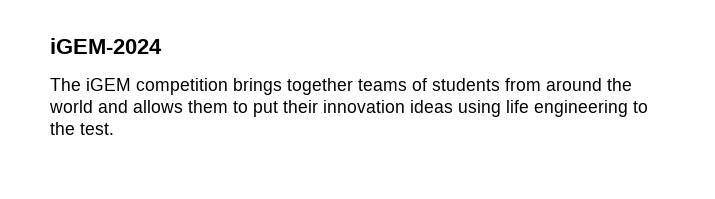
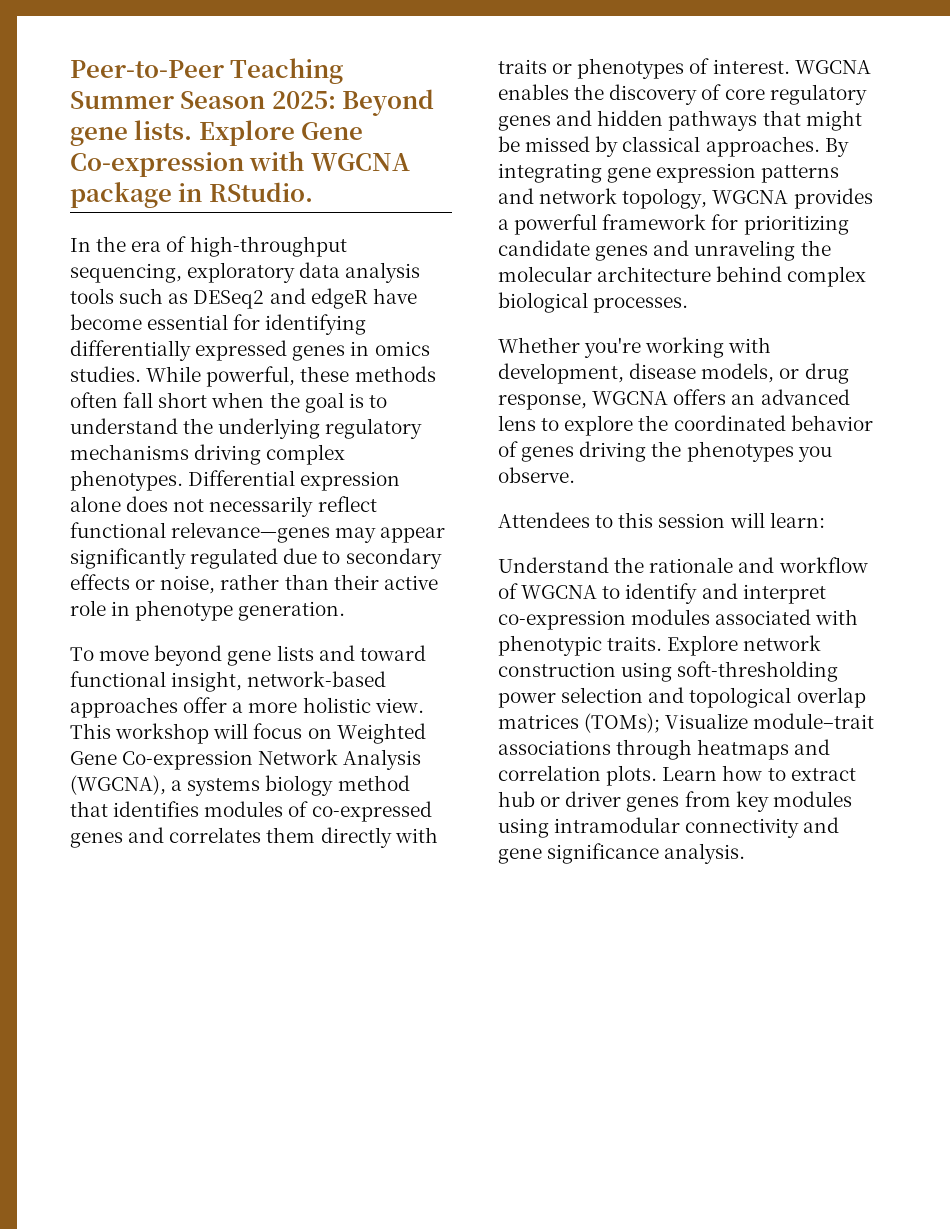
- iGEM-2024
- The iGEM competition brings together teams of students from around the world and allows them to put their innovation ideas using life engineering to the test.
+ Peer-to-Peer Teaching Summer Season 2025: Beyond gene lists. Explore Gene Co-expression with WGCNA package in RStudio.
+ In the era of high-throughput sequencing, exploratory data analysis tools such as DESeq2 and edgeR have become essential for identifying differentially expressed genes in omics studies. While powerful, these methods often fall short when the goal is to understand the underlying regulatory mechanisms driving complex phenotypes. Differential expression alone does not necessarily reflect functional relevance—genes may appear significantly regulated due to secondary effects or noise, rather than their active role in phenotype generation.
+ To move beyond gene lists and toward functional insight, network-based approaches offer a more holistic view. This workshop will focus on Weighted Gene Co-expression Network Analysis (WGCNA), a systems biology method that identifies modules of co-expressed genes and correlates them directly with traits or phenotypes of interest. WGCNA enables the discovery of core regulatory genes and hidden pathways that might be missed by classical approaches. By integrating gene expression patterns and network topology, WGCNA provides a powerful framework for prioritizing candidate genes and unraveling the molecular architecture behind complex biological processes.
+ Whether you're working with development, disease models, or drug response, WGCNA offers an advanced lens to explore the coordinated behavior of genes driving the phenotypes you observe.
+ Attendees to this session will learn:
+ Understand the rationale and workflow of WGCNA to identify and interpret co-expression modules associated with phenotypic traits. Explore network construction using soft-thresholding power selection and topological overlap matrices (TOMs); Visualize module–trait associations through heatmaps and correlation plots. Learn how to extract hub or driver genes from key modules using intramodular connectivity and gene significance analysis.

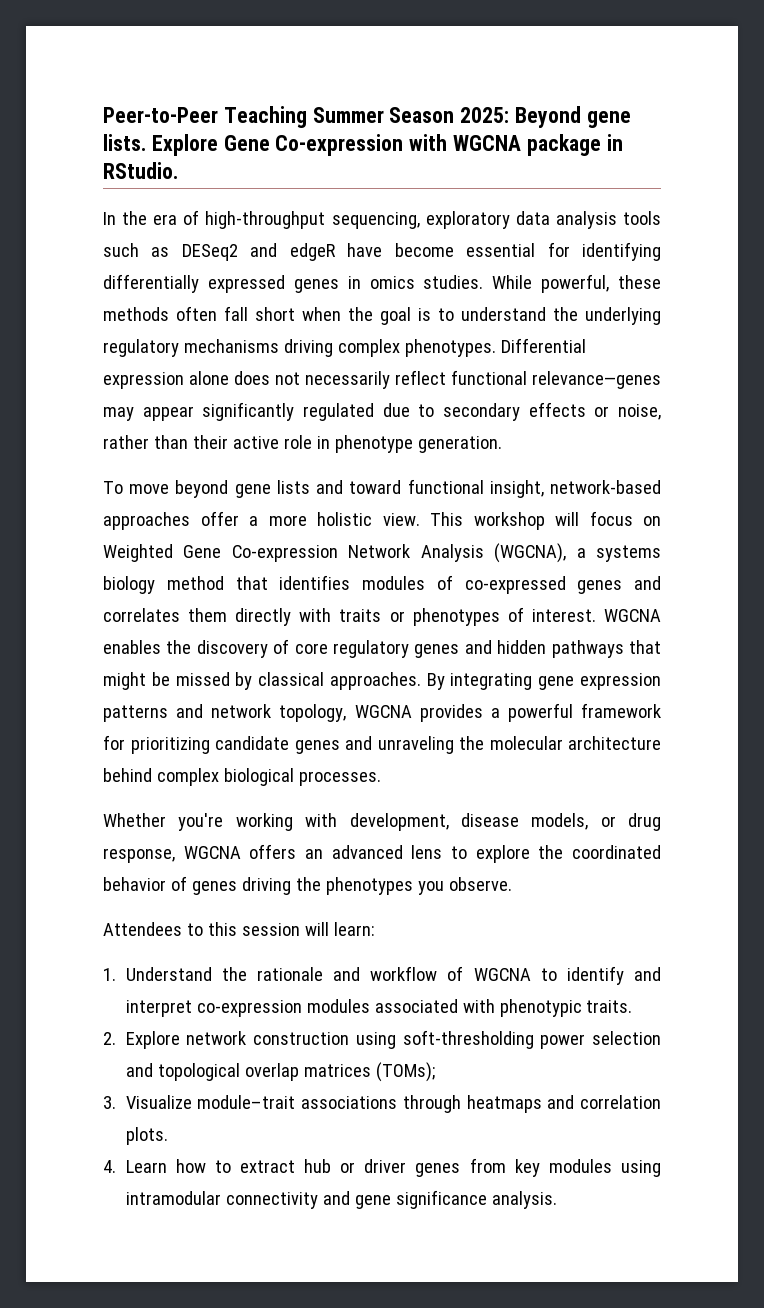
- Understand the rationale and workflow of WGCNA to identify and interpret co-expression modules associated with phenotypic traits. Explore network construction using soft-thresholding power selection and topological overlap matrices (TOMs); Visualize module–trait associations through heatmaps and correlation plots. Learn how to extract hub or driver genes from key modules using intramodular connectivity and gene significance analysis.
+ 1. Understand the rationale and workflow of WGCNA to identify and interpret co-expression modules associated with phenotypic traits.
+ 2. Explore network construction using soft-thresholding power selection and topological overlap matrices (TOMs);
+ 3. Visualize module–trait associations through heatmaps and correlation plots.
+ 4. Learn how to extract hub or driver genes from key modules using intramodular connectivity and gene significance analysis.

